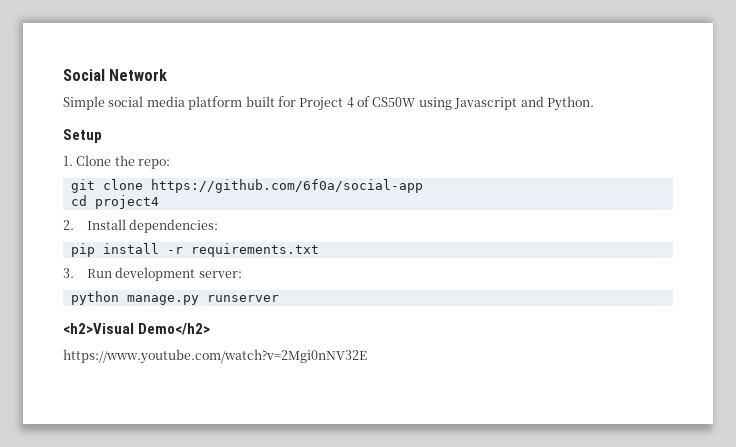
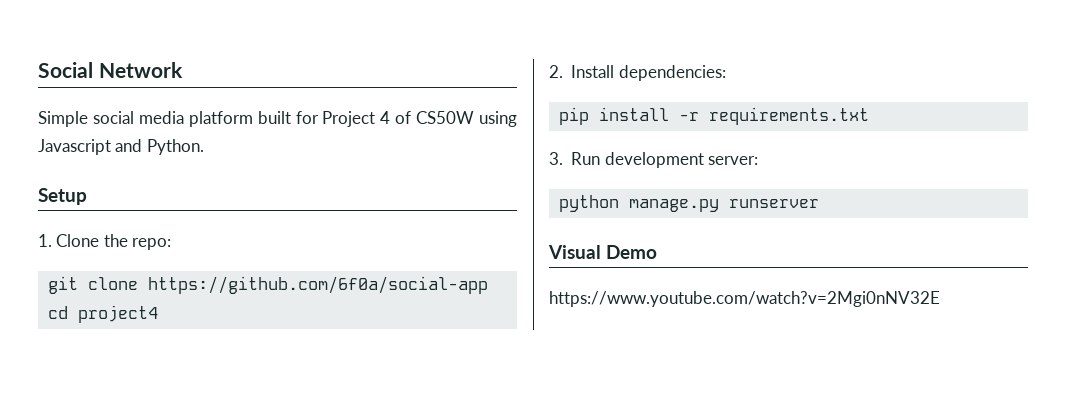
- <h2>Visual Demo</h2>
+ Visual Demo

